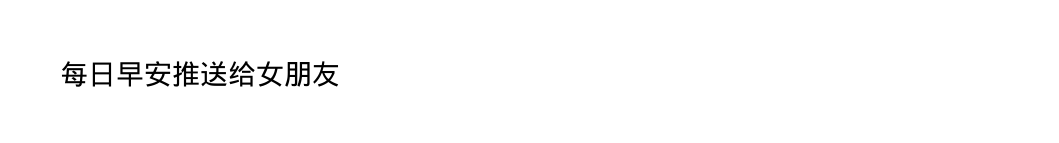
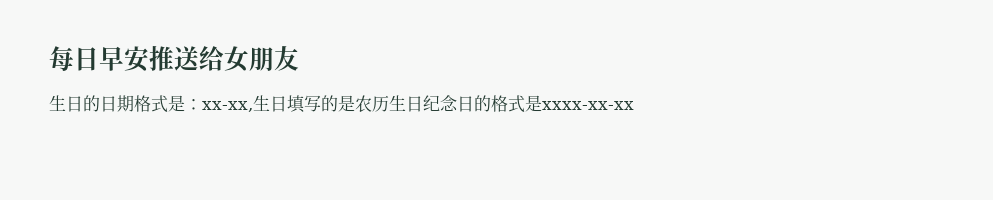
+ 生日的日期格式是：xx-xx,生日填写的是农历生日纪念日的格式是xxxx-xx-xx

